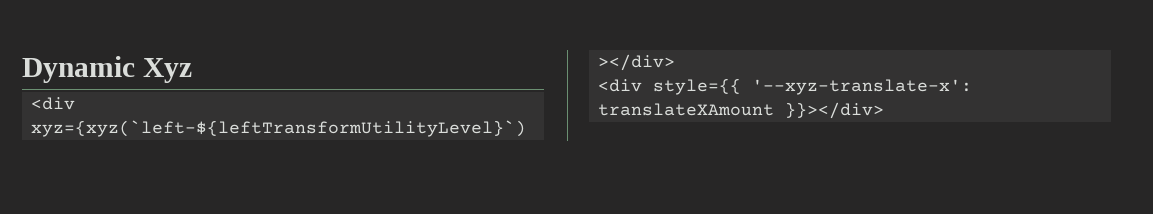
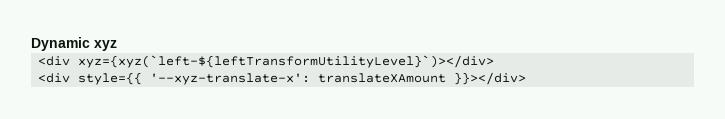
- Dynamic Xyz
+ Dynamic xyz

